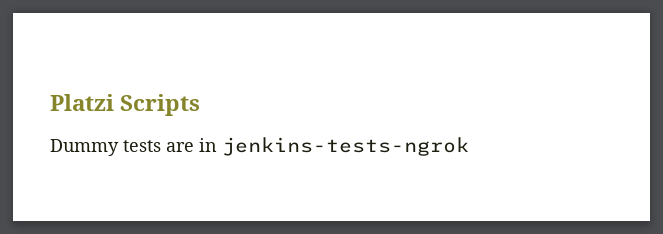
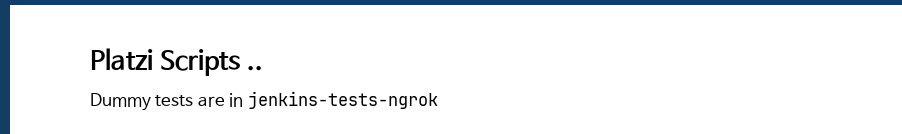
- Platzi Scripts
+ Platzi Scripts ..

